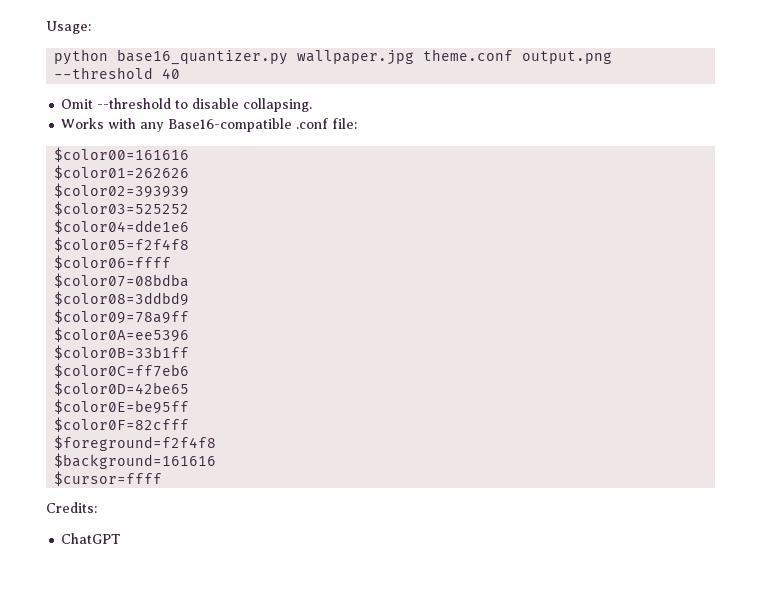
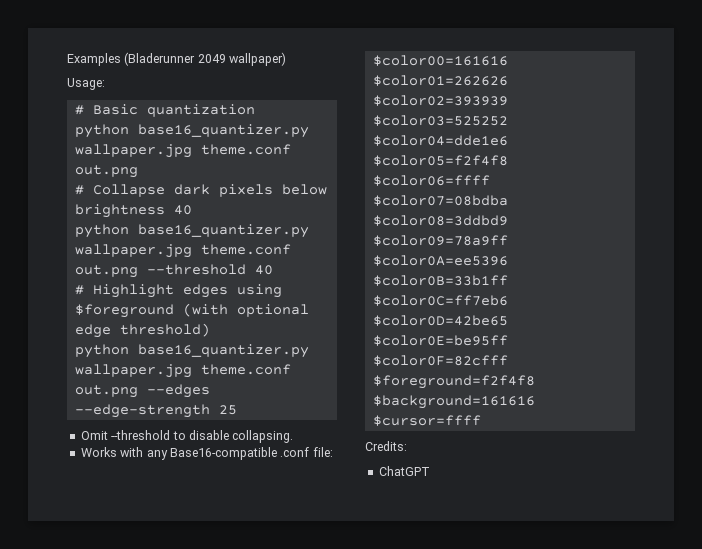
+ Examples (Bladerunner 2049 wallpaper)
  Usage:
- python base16_quantizer.py wallpaper.jpg theme.conf output.png --threshold 40
+ # Basic quantization
+ python base16_quantizer.py wallpaper.jpg theme.conf out.png
+ # Collapse dark pixels below brightness 40
+ python base16_quantizer.py wallpaper.jpg theme.conf out.png --threshold 40
+ # Highlight edges using $foreground (with optional edge threshold)
+ python base16_quantizer.py wallpaper.jpg theme.conf out.png --edges --edge-strength 25

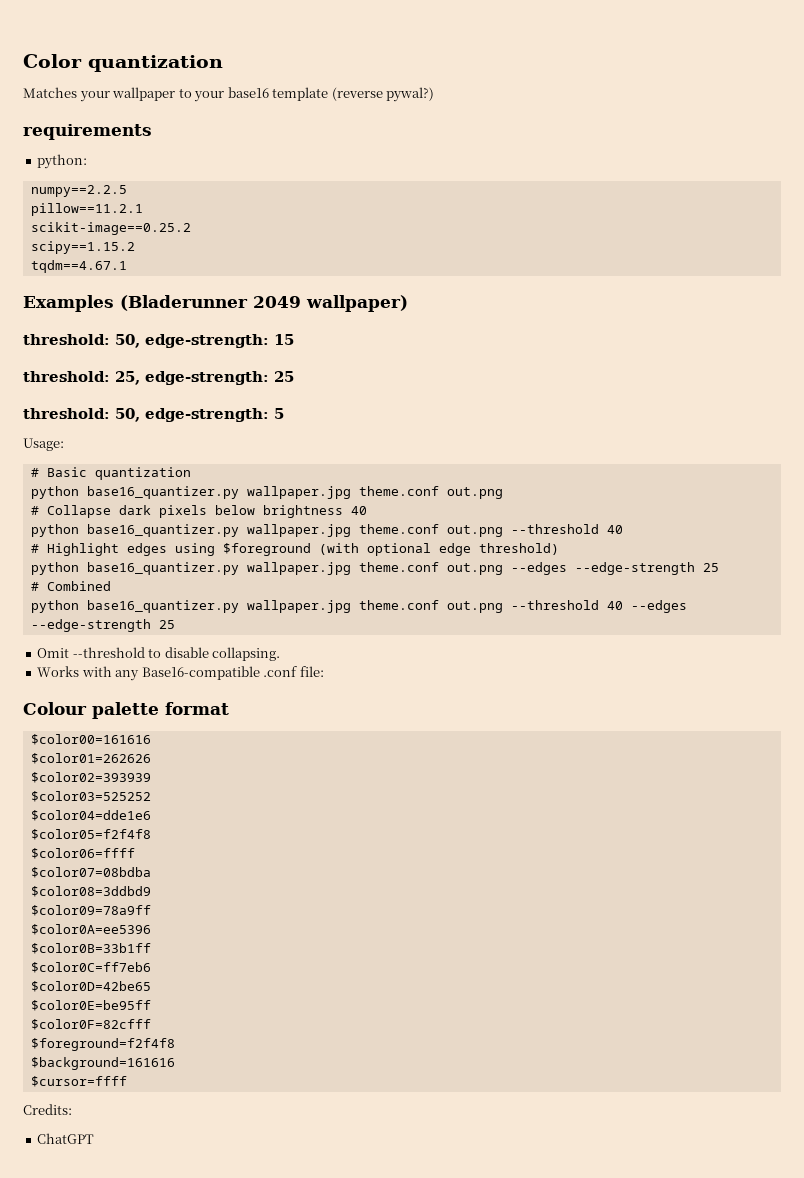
+ Color quantization
+ Matches your wallpaper to your base16 template (reverse pywal?)
+ requirements
+ python:
+ numpy==2.2.5
+ pillow==11.2.1
+ scikit-image==0.25.2
+ scipy==1.15.2
+ tqdm==4.67.1
  Examples (Bladerunner 2049 wallpaper)
+ threshold: 50, edge-strength: 15
+ threshold: 25, edge-strength: 25
+ threshold: 50, edge-strength: 5
+ # Combined
+ python base16_quantizer.py wallpaper.jpg theme.conf out.png --threshold 40 --edges --edge-strength 25
+ Colour palette format

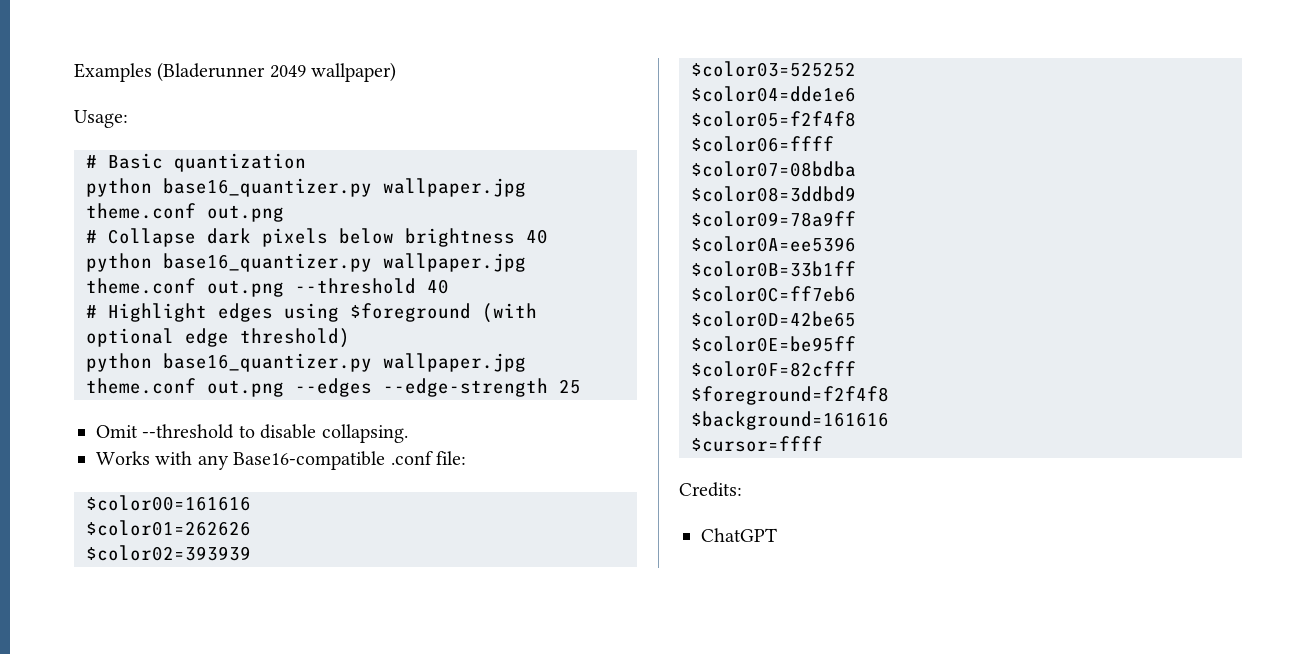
- Color quantization
- Matches your wallpaper to your base16 template (reverse pywal?)
- requirements
- python:
- numpy==2.2.5
- pillow==11.2.1
- scikit-image==0.25.2
- scipy==1.15.2
- tqdm==4.67.1
  Examples (Bladerunner 2049 wallpaper)
- threshold: 50, edge-strength: 15
- threshold: 25, edge-strength: 25
- threshold: 50, edge-strength: 5
- # Combined
- python base16_quantizer.py wallpaper.jpg theme.conf out.png --threshold 40 --edges --edge-strength 25
- Colour palette format

